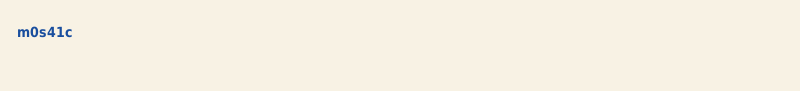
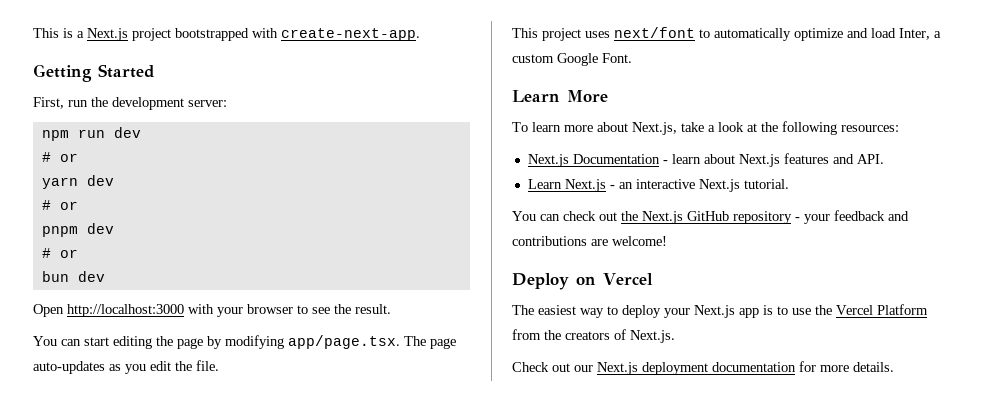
- m0s41c
+ This is a Next.js project bootstrapped with create-next-app.
+ Getting Started
+ First, run the development server:
+ npm run dev
+ # or
+ yarn dev
+ # or
+ pnpm dev
+ # or
+ bun dev
+ Open http://localhost:3000 with your browser to see the result.
+ You can start editing the page by modifying app/page.tsx. The page auto-updates as you edit the file.
+ This project uses next/font to automatically optimize and load Inter, a custom Google Font.
+ Learn More
+ To learn more about Next.js, take a look at the following resources:
+ Next.js Documentation - learn about Next.js features and API.
+ Learn Next.js - an interactive Next.js tutorial.
+ You can check out the Next.js GitHub repository - your feedback and contributions are welcome!
+ Deploy on Vercel
+ The easiest way to deploy your Next.js app is to use the Vercel Platform from the creators of Next.js.
+ Check out our Next.js deployment documentation for more details.

